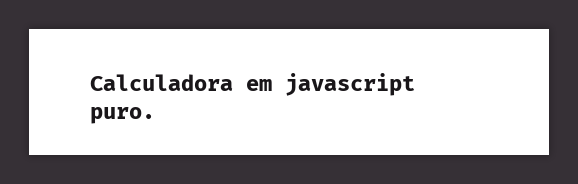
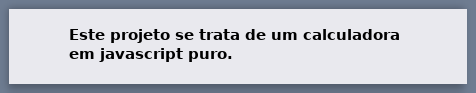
- Calculadora em javascript puro.
+ Este projeto se trata de um calculadora em javascript puro.

